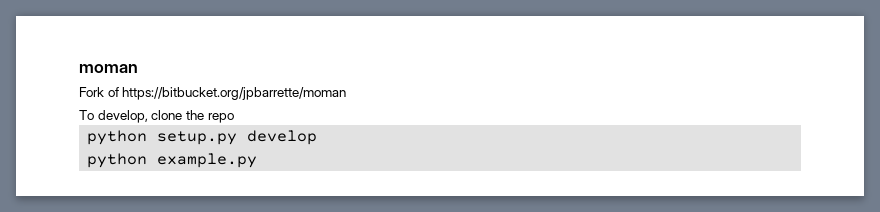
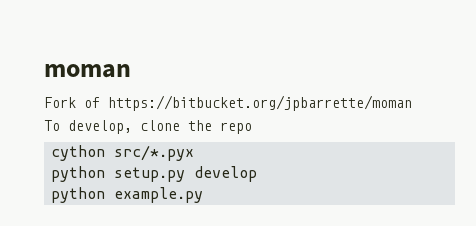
+ cython src/*.pyx

